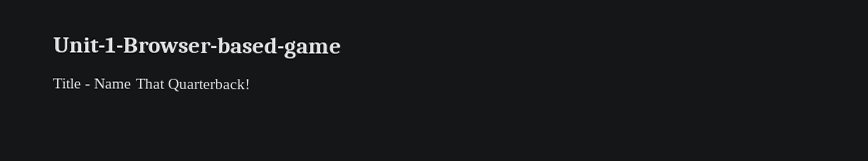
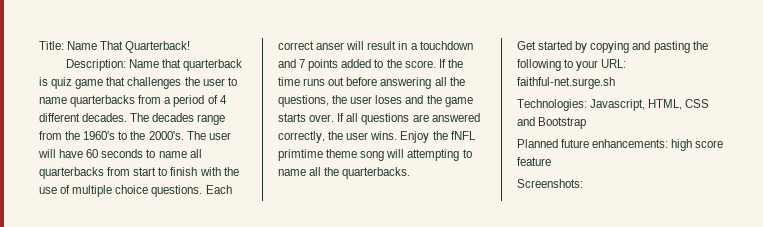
- Unit-1-Browser-based-game
- Title - Name That Quarterback!
+ Title: Name That Quarterback!
+ Description: Name that quarterback is quiz game that challenges the user to name quarterbacks from a period of 4 different decades. The decades range from the 1960's to the 2000's. The user will have 60 seconds to name all quarterbacks from start to finish with the use of multiple choice questions. Each correct anser will result in a touchdown and 7 points added to the score. If the time runs out before answering all the questions, the user loses and the game starts over. If all questions are answered correctly, the user wins. Enjoy the fNFL primtime theme song will attempting to name all the quarterbacks.
+ Get started by copying and pasting the following to your URL: faithful-net.surge.sh
+ Technologies: Javascript, HTML, CSS and Bootstrap
+ Planned future enhancements: high score feature
+ Screenshots:

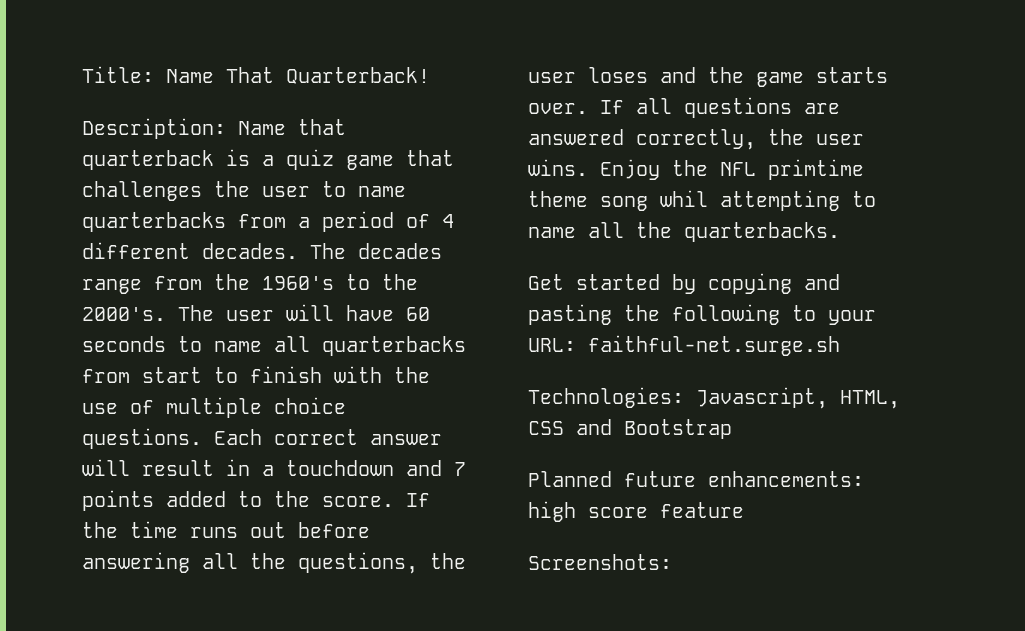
- Description: Name that quarterback is quiz game that challenges the user to name quarterbacks from a period of 4 different decades.
+ Description: Name that quarterback is a quiz game that challenges the user to name quarterbacks from a period of 4 different decades.
- Each correct anser will result in a touchdown and 7 points added to the score.
+ Each correct answer will result in a touchdown and 7 points added to the score.
- Enjoy the fNFL primtime theme song will attempting to name all the quarterbacks.
+ Enjoy the NFL primtime theme song whil attempting to name all the quarterbacks.

